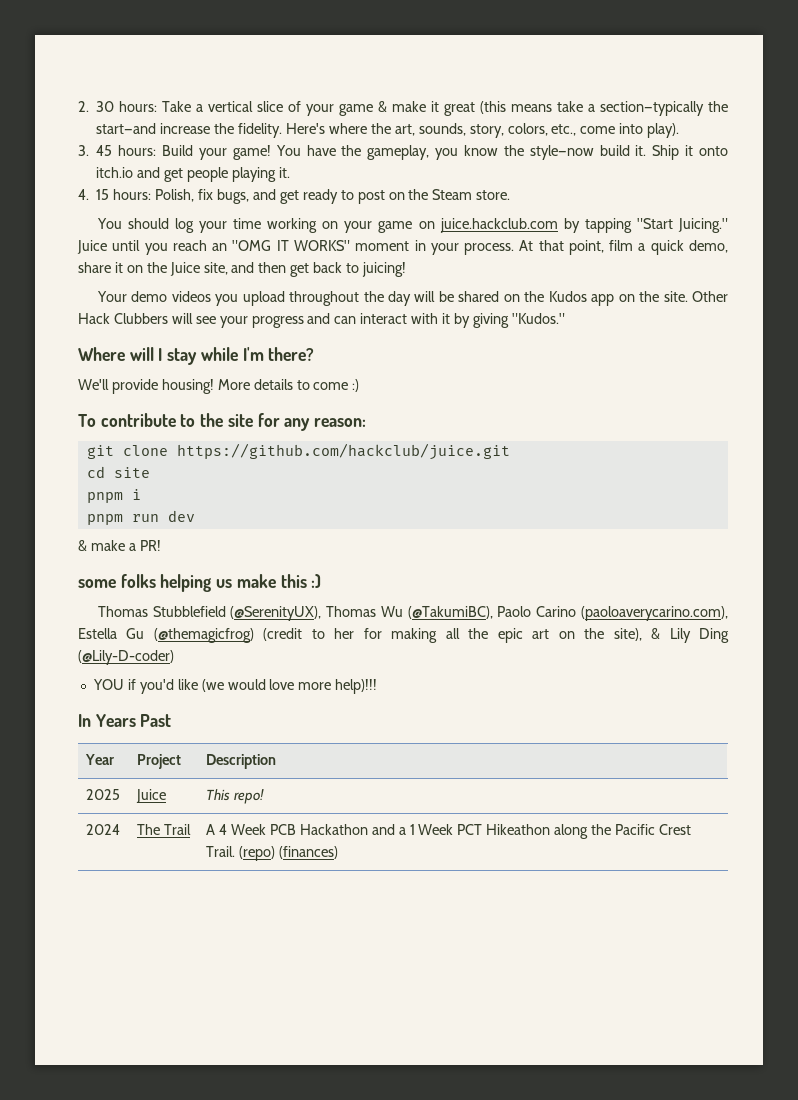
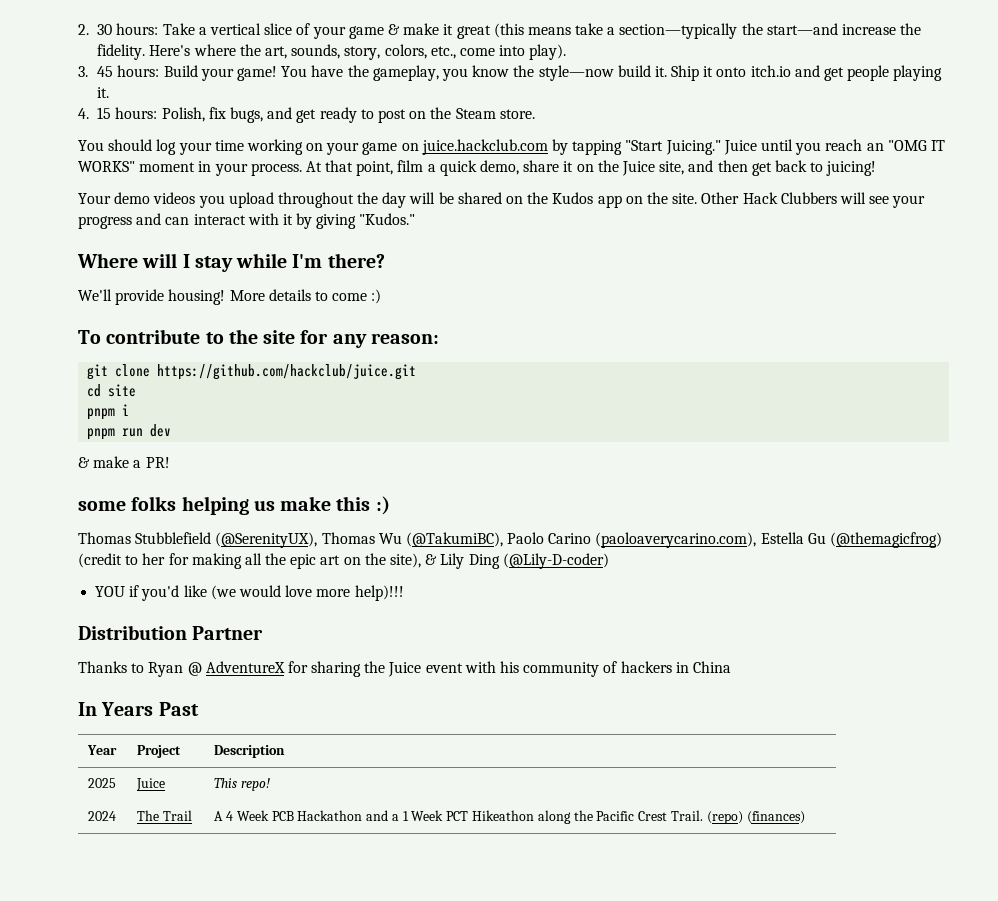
+ Distribution Partner
+ Thanks to Ryan @ AdventureX for sharing the Juice event with his community of hackers in China

